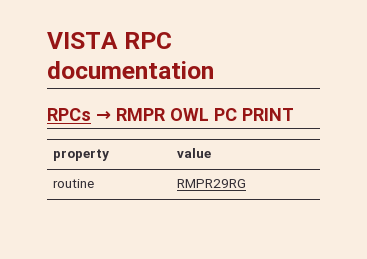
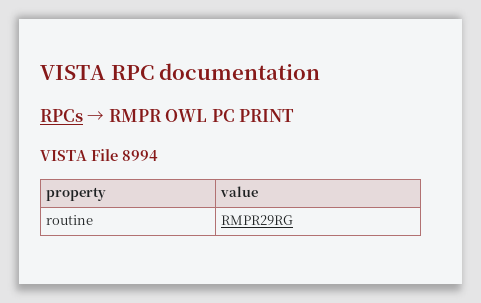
+ VISTA File 8994

